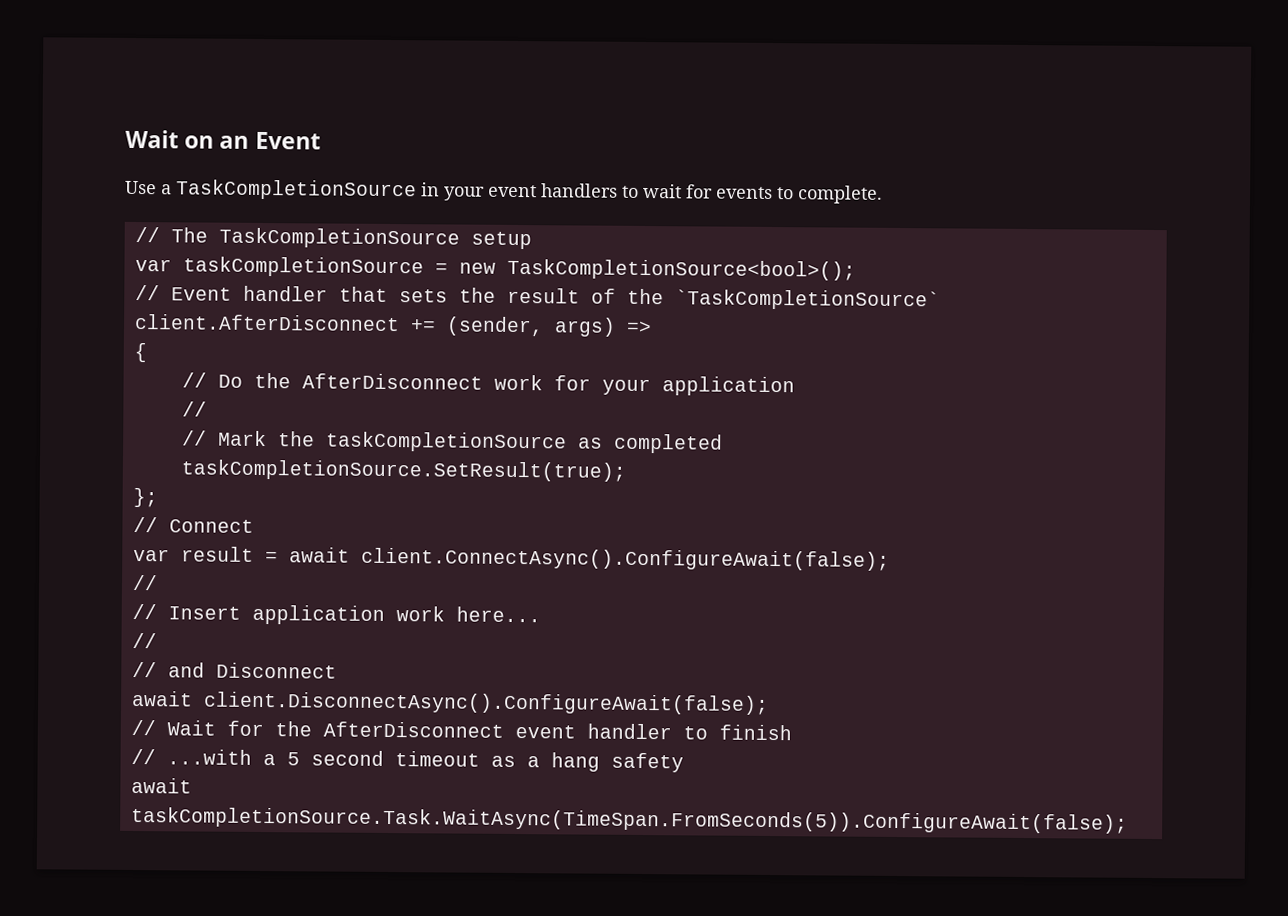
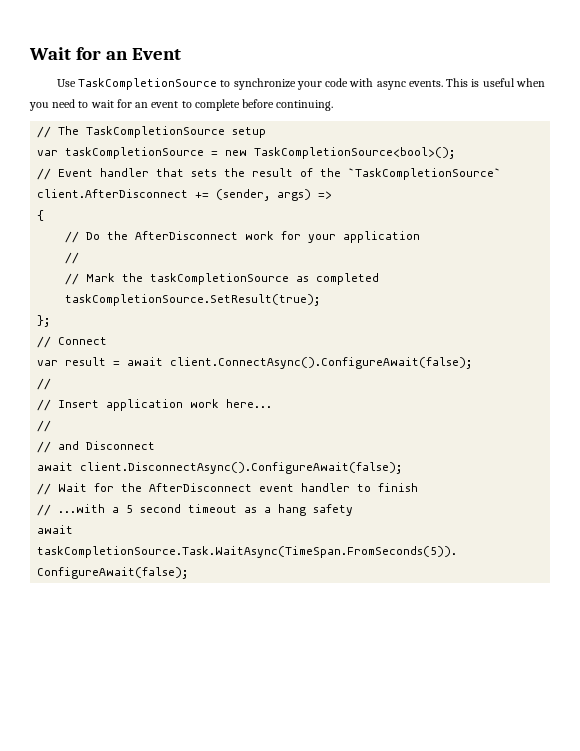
- Wait on an Event
+ Wait for an Event
- Use a TaskCompletionSource in your event handlers to wait for events to complete.
+ Use TaskCompletionSource to synchronize your code with async events. This is useful when you need to wait for an event to complete before continuing.

